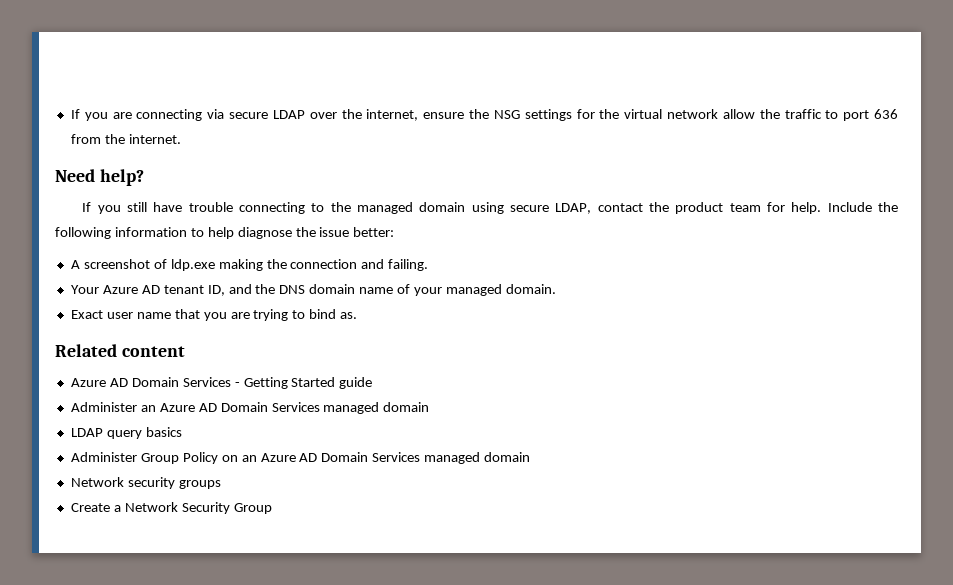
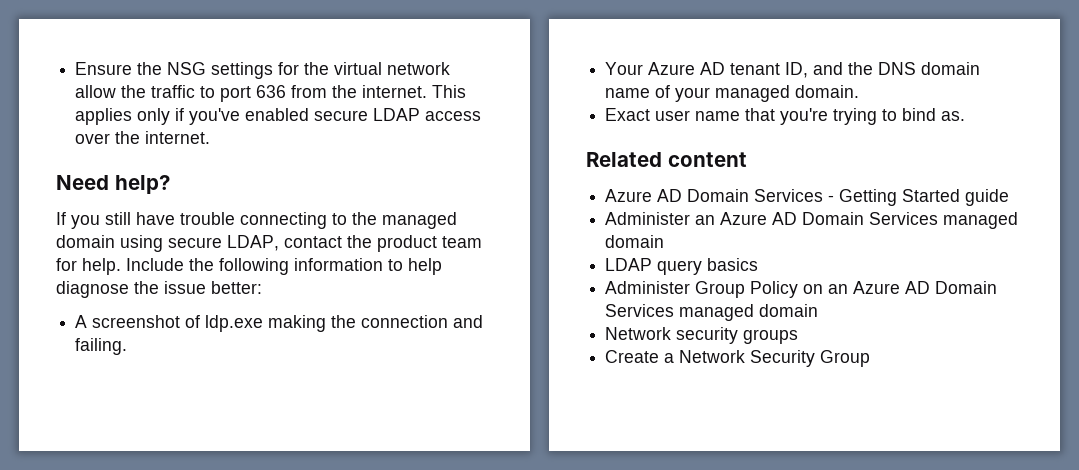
- If you are connecting via secure LDAP over the internet, ensure the NSG settings for the virtual network allow the traffic to port 636 from the internet.
+ Ensure the NSG settings for the virtual network allow the traffic to port 636 from the internet. This applies only if you've enabled secure LDAP access over the internet.
- Exact user name that you are trying to bind as.
+ Exact user name that you're trying to bind as.

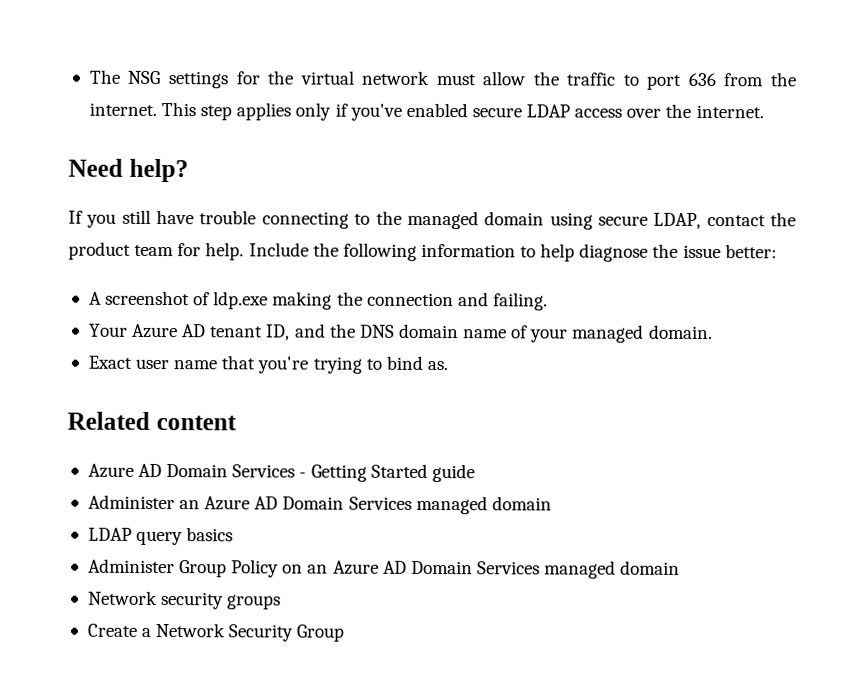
- Ensure the NSG settings for the virtual network allow the traffic to port 636 from the internet.
+ The NSG settings for the virtual network must allow the traffic to port 636 from the internet.
- This applies only if you've enabled secure LDAP access over the internet.
+ This step applies only if you've enabled secure LDAP access over the internet.

